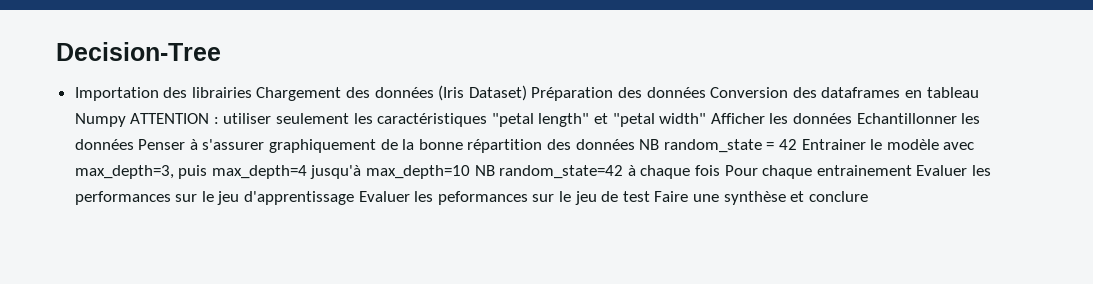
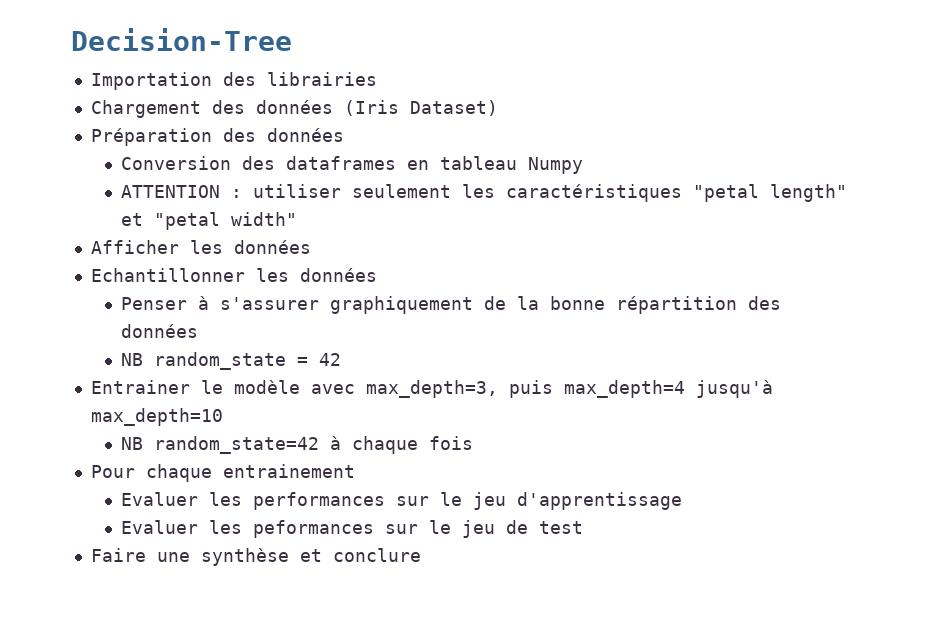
- Importation des librairies Chargement des données (Iris Dataset) Préparation des données Conversion des dataframes en tableau Numpy ATTENTION :
+ Importation des librairies
+ Chargement des données (Iris Dataset)
+ Préparation des données
+ Conversion des dataframes en tableau Numpy
+ ATTENTION :
- utiliser seulement les caractéristiques "petal length" et "petal width" Afficher les données Echantillonner les données Penser à s'assurer graphiquement de la bonne répartition des données NB random_state = 42 Entrainer le modèle avec max_depth=3, puis max_depth=4 jusqu'à max_depth=10 NB random_state=42 à chaque fois Pour chaque entrainement Evaluer les performances sur le jeu d'apprentissage Evaluer les peformances sur le jeu de test Faire une synthèse et conclure
+ utiliser seulement les caractéristiques "petal length" et "petal width"
+ Afficher les données
+ Echantillonner les données
+ Penser à s'assurer graphiquement de la bonne répartition des données
+ NB random_state = 42
+ Entrainer le modèle avec max_depth=3, puis max_depth=4 jusqu'à max_depth=10
+ NB random_state=42 à chaque fois
+ Pour chaque entrainement
+ Evaluer les performances sur le jeu d'apprentissage
+ Evaluer les peformances sur le jeu de test
+ Faire une synthèse et conclure

